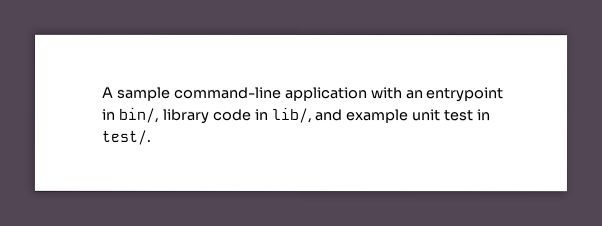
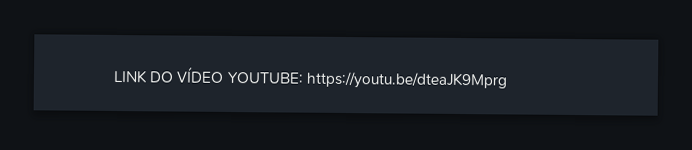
- A sample command-line application with an entrypoint in bin/, library code in lib/, and example unit test in test/.
+ LINK DO VÍDEO YOUTUBE: https://youtu.be/dteaJK9Mprg

